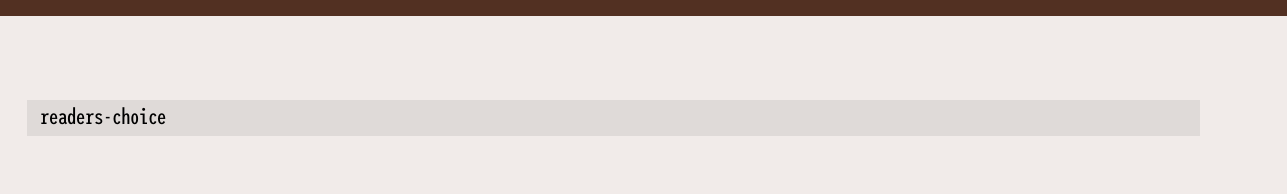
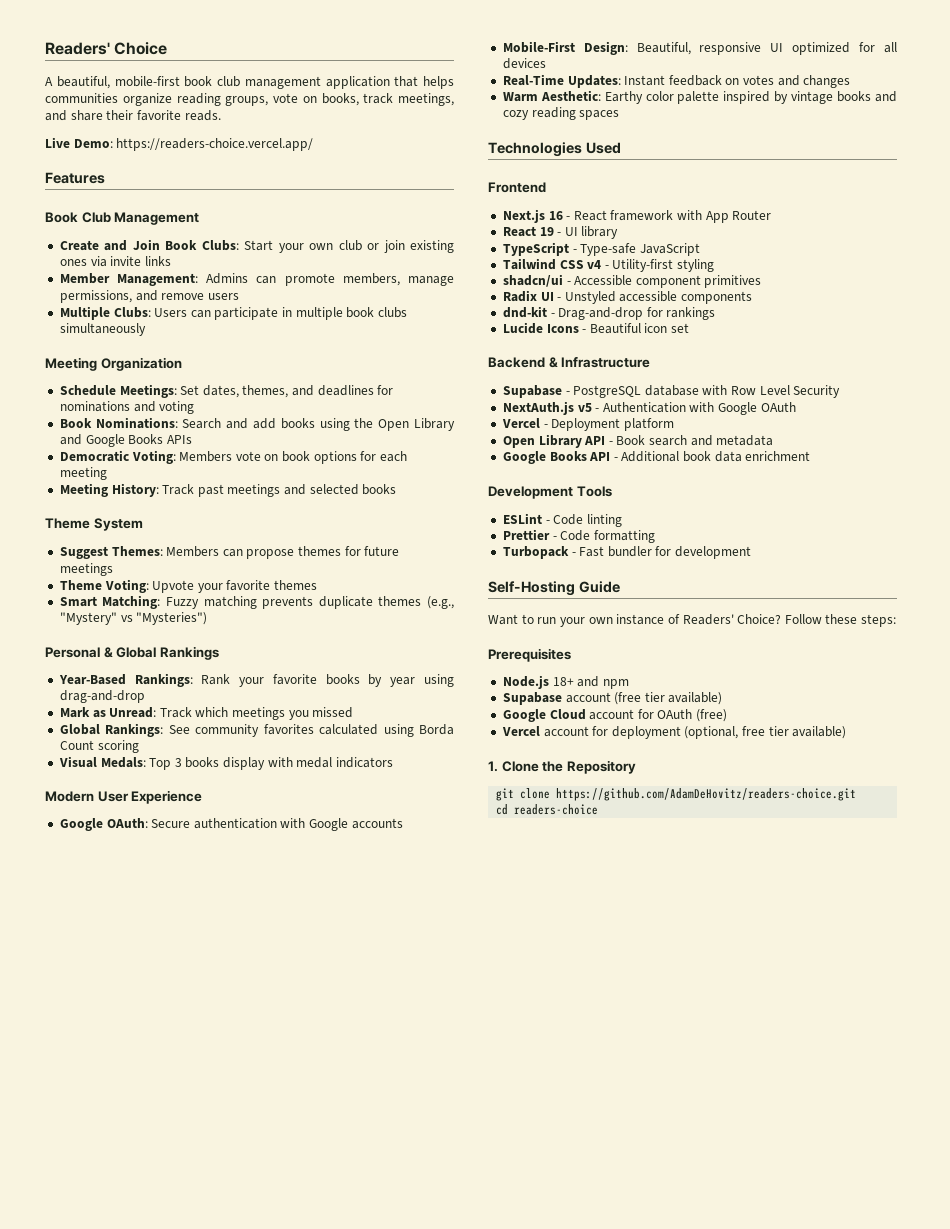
- readers-choice
+ Readers' Choice
+ A beautiful, mobile-first book club management application that helps communities organize reading groups, vote on books, track meetings, and share their favorite reads.
+ Live Demo: https://readers-choice.vercel.app/
+ Features
+ Book Club Management
+ Create and Join Book Clubs: Start your own club or join existing ones via invite links
+ Member Management: Admins can promote members, manage permissions, and remove users
+ Multiple Clubs: Users can participate in multiple book clubs simultaneously
+ Meeting Organization
+ Schedule Meetings: Set dates, themes, and deadlines for nominations and voting
+ Book Nominations: Search and add books using the Open Library and Google Books APIs
+ Democratic Voting: Members vote on book options for each meeting
+ Meeting History: Track past meetings and selected books
+ Theme System
+ Suggest Themes: Members can propose themes for future meetings
+ Theme Voting: Upvote your favorite themes
+ Smart Matching: Fuzzy matching prevents duplicate themes (e.g., "Mystery" vs "Mysteries")
+ Personal & Global Rankings
+ Year-Based Rankings: Rank your favorite books by year using drag-and-drop
+ Mark as Unread: Track which meetings you missed
+ Global Rankings: See community favorites calculated using Borda Count scoring
+ Visual Medals: Top 3 books display with medal indicators
+ Modern User Experience
+ Google OAuth: Secure authentication with Google accounts
+ Mobile-First Design: Beautiful, responsive UI optimized for all devices
+ Real-Time Updates: Instant feedback on votes and changes
+ Warm Aesthetic: Earthy color palette inspired by vintage books and cozy reading spaces
+ Technologies Used
+ Frontend
+ Next.js 16 - React framework with App Router
+ React 19 - UI library
+ TypeScript - Type-safe JavaScript
+ Tailwind CSS v4 - Utility-first styling
+ shadcn/ui - Accessible component primitives
+ Radix UI - Unstyled accessible components
+ dnd-kit - Drag-and-drop for rankings
+ Lucide Icons - Beautiful icon set
+ Backend & Infrastructure
+ Supabase - PostgreSQL database with Row Level Security
+ NextAuth.js v5 - Authentication with Google OAuth
+ Vercel - Deployment platform
+ Open Library API - Book search and metadata
+ Google Books API - Additional book data enrichment
+ Development Tools
+ ESLint - Code linting
+ Prettier - Code formatting
+ Turbopack - Fast bundler for development
+ Self-Hosting Guide
+ Want to run your own instance of Readers' Choice? Follow these steps:
+ Prerequisites
+ Node.js 18+ and npm
+ Supabase account (free tier available)
+ Google Cloud account for OAuth (free)
+ Vercel account for deployment (optional, free tier available)
+ 1. Clone the Repository
+ git clone https://github.com/AdamDeHovitz/readers-choice.git
+ cd readers-choice

